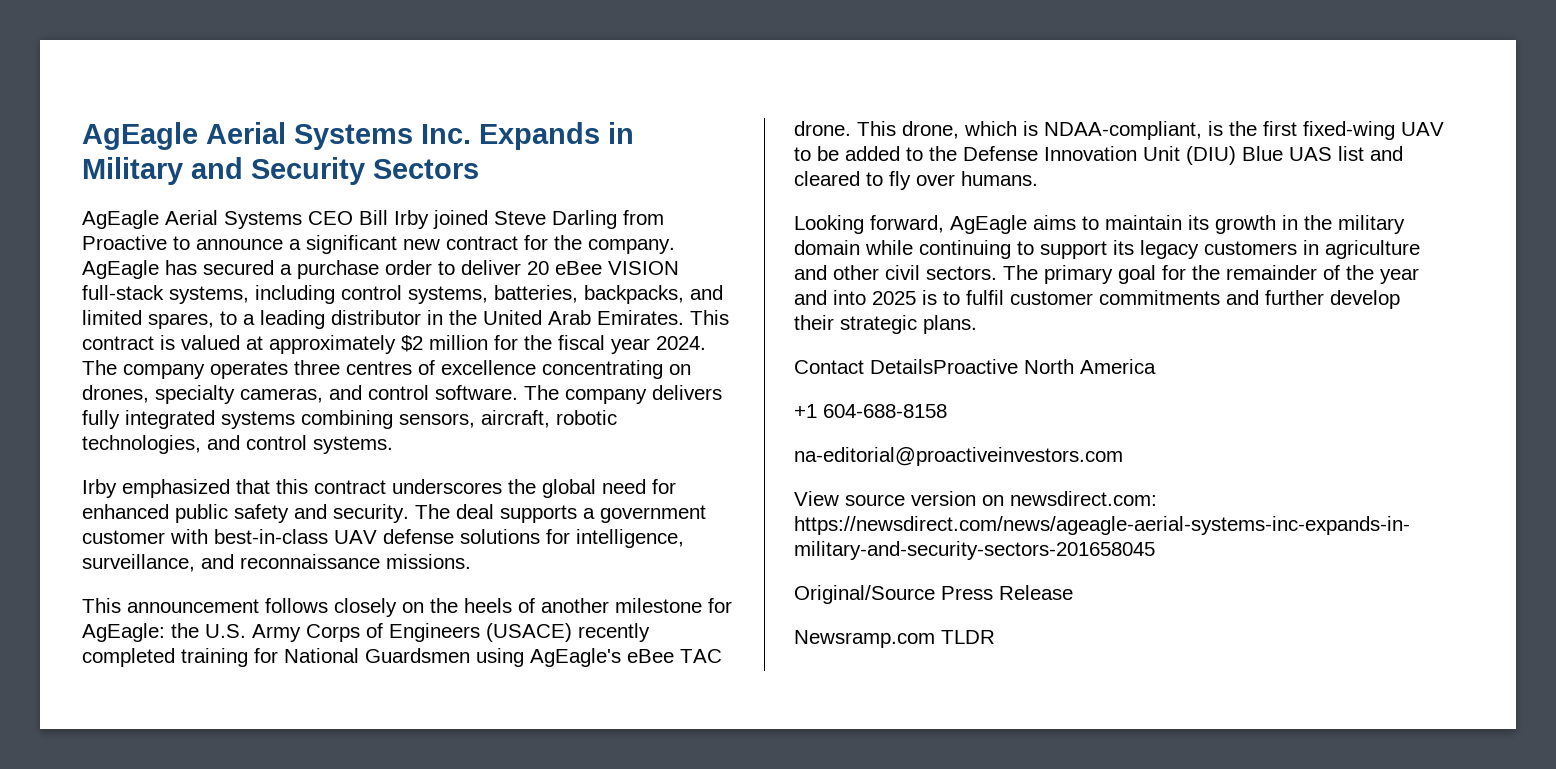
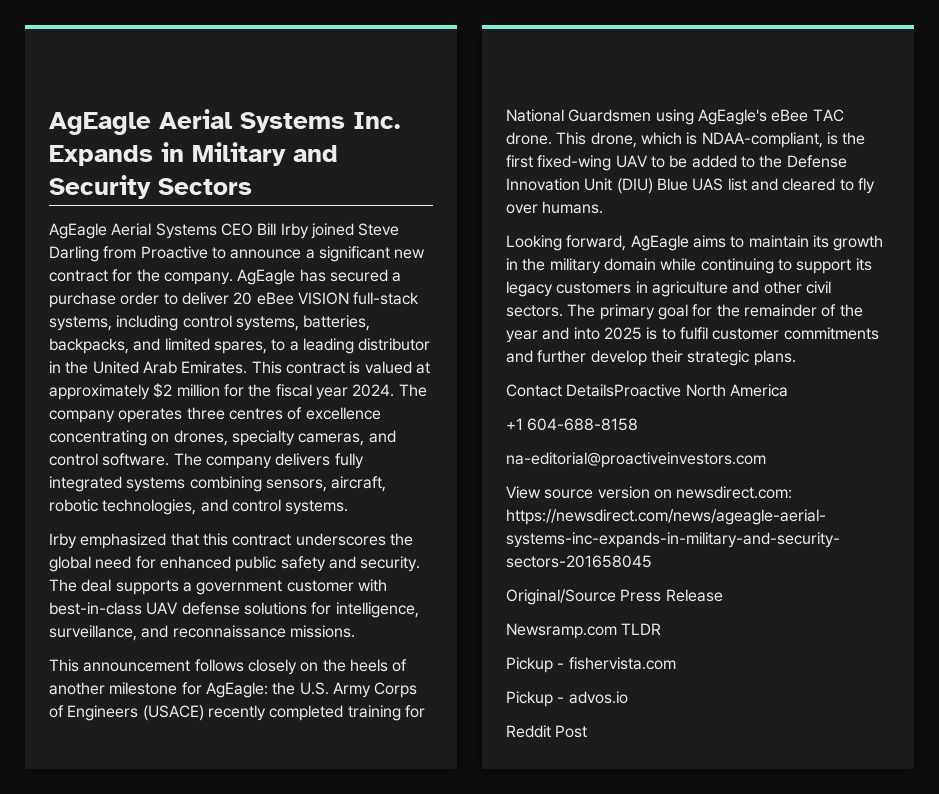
+ Pickup - fishervista.com
+ Pickup - advos.io
+ Reddit Post

